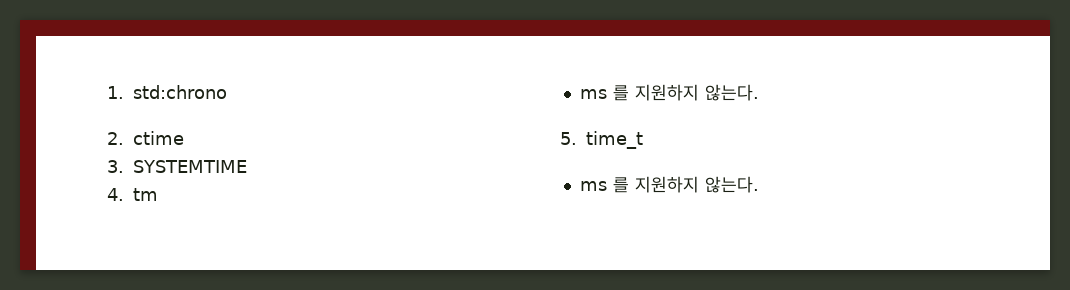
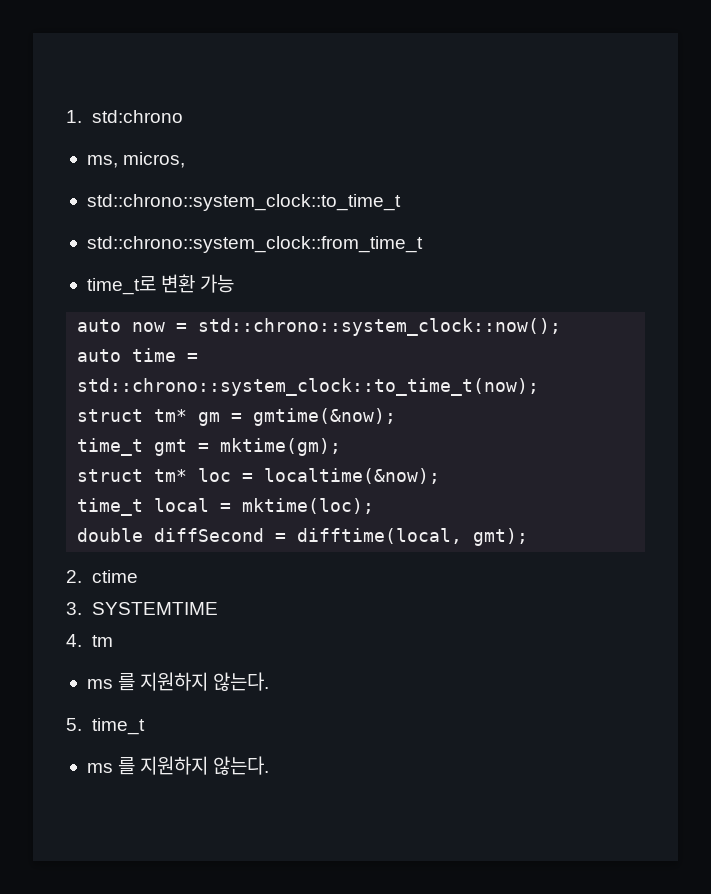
+ ms, micros,
+ std::chrono::system_clock::to_time_t
+ std::chrono::system_clock::from_time_t
+ time_t로 변환 가능
+ auto now = std::chrono::system_clock::now();
+ auto time = std::chrono::system_clock::to_time_t(now);
+ struct tm* gm = gmtime(&now);
+ time_t gmt = mktime(gm);
+ struct tm* loc = localtime(&now);
+ time_t local = mktime(loc);
+ double diffSecond = difftime(local, gmt);

